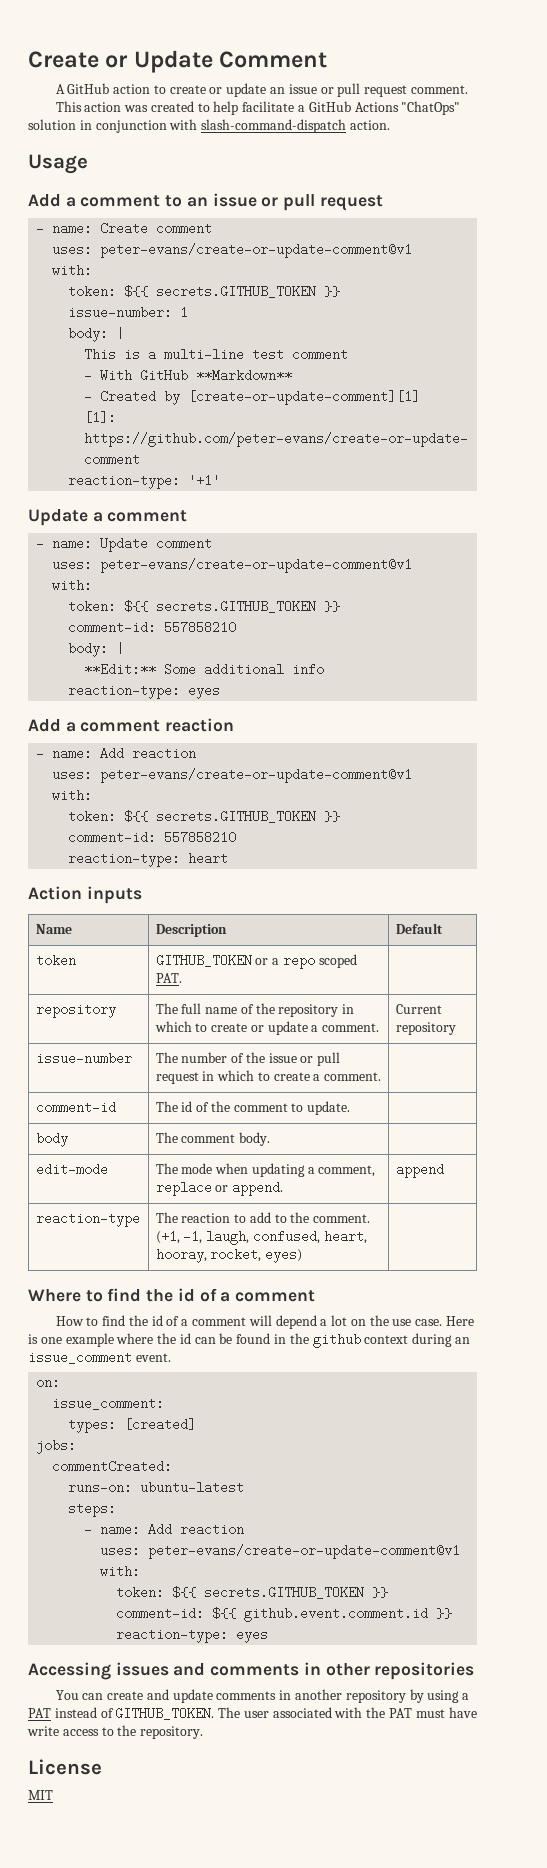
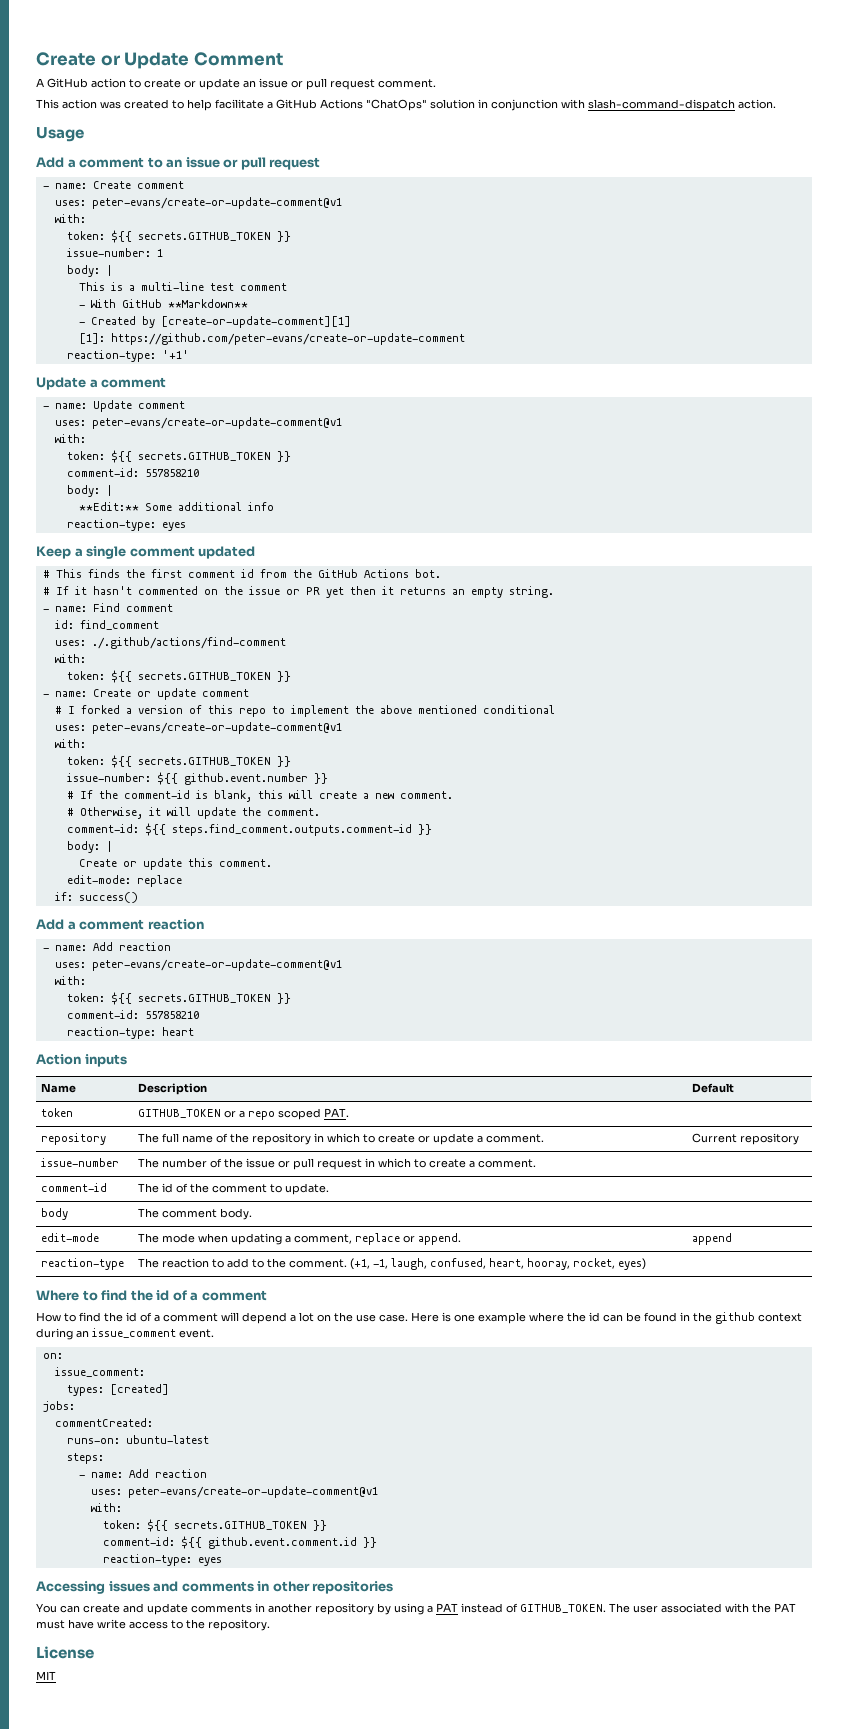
+ Keep a single comment updated
+ # This finds the first comment id from the GitHub Actions bot.
+ # If it hasn't commented on the issue or PR yet then it returns an empty string.
+ - name: Find comment
+ id: find_comment
+ uses: ./.github/actions/find-comment
+ with:
+ token: ${{ secrets.GITHUB_TOKEN }}
+ - name: Create or update comment
+ # I forked a version of this repo to implement the above mentioned conditional
+ uses: peter-evans/create-or-update-comment@v1
+ with:
+ token: ${{ secrets.GITHUB_TOKEN }}
+ issue-number: ${{ github.event.number }}
+ # If the comment-id is blank, this will create a new comment.
+ # Otherwise, it will update the comment.
+ comment-id: ${{ steps.find_comment.outputs.comment-id }}
+ body: |
+ Create or update this comment.
+ edit-mode: replace
+ if: success()

